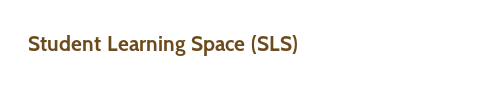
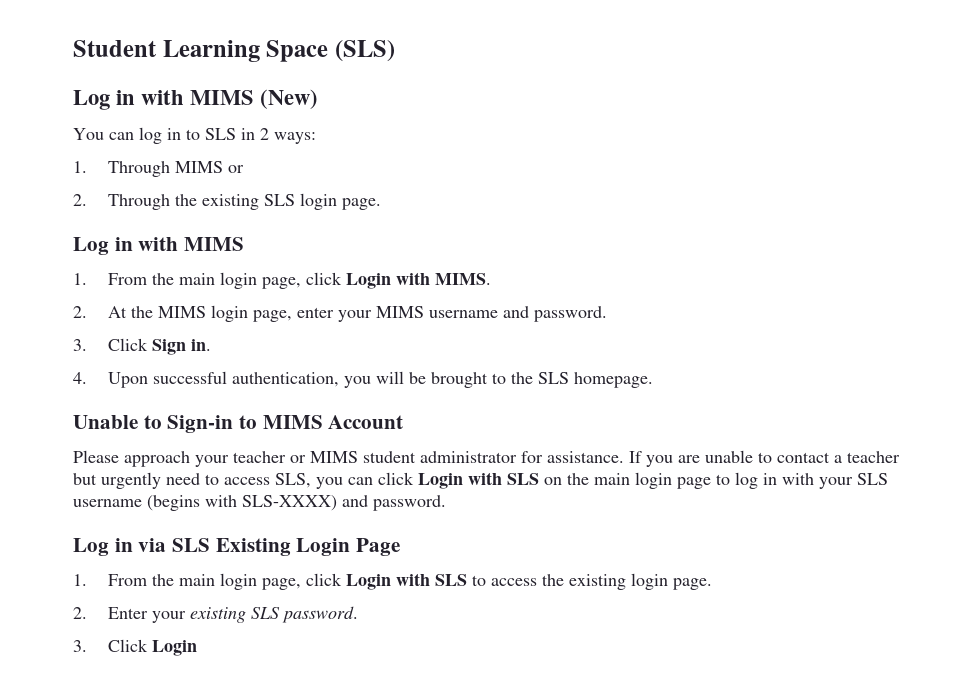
+ Log in with MIMS (New)
+ You can log in to SLS in 2 ways:
+ 1. Through MIMS or
+ 2. Through the existing SLS login page.
+ Log in with MIMS
+ 1. From the main login page, click Login with MIMS.
+ 2. At the MIMS login page, enter your MIMS username and password.
+ 3. Click Sign in.
+ 4. Upon successful authentication, you will be brought to the SLS homepage.
+ Unable to Sign-in to MIMS Account
+ Please approach your teacher or MIMS student administrator for assistance. If you are unable to contact a teacher but urgently need to access SLS, you can click Login with SLS on the main login page to log in with your SLS username (begins with SLS-XXXX) and password.
+ Log in via SLS Existing Login Page
+ 1. From the main login page, click Login with SLS to access the existing login page.
+ 2. Enter your existing SLS password.
+ 3. Click Login

